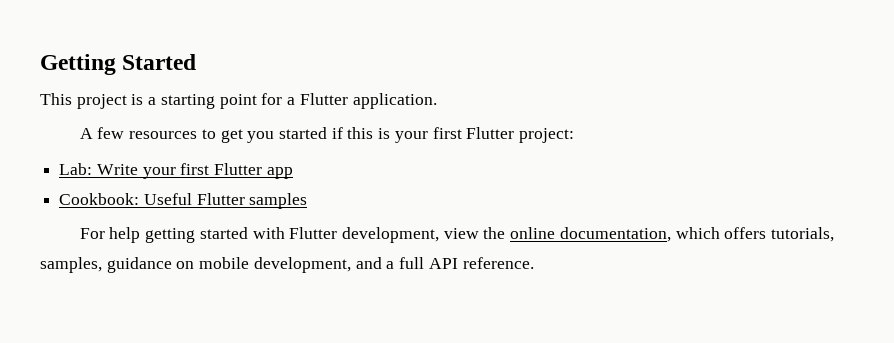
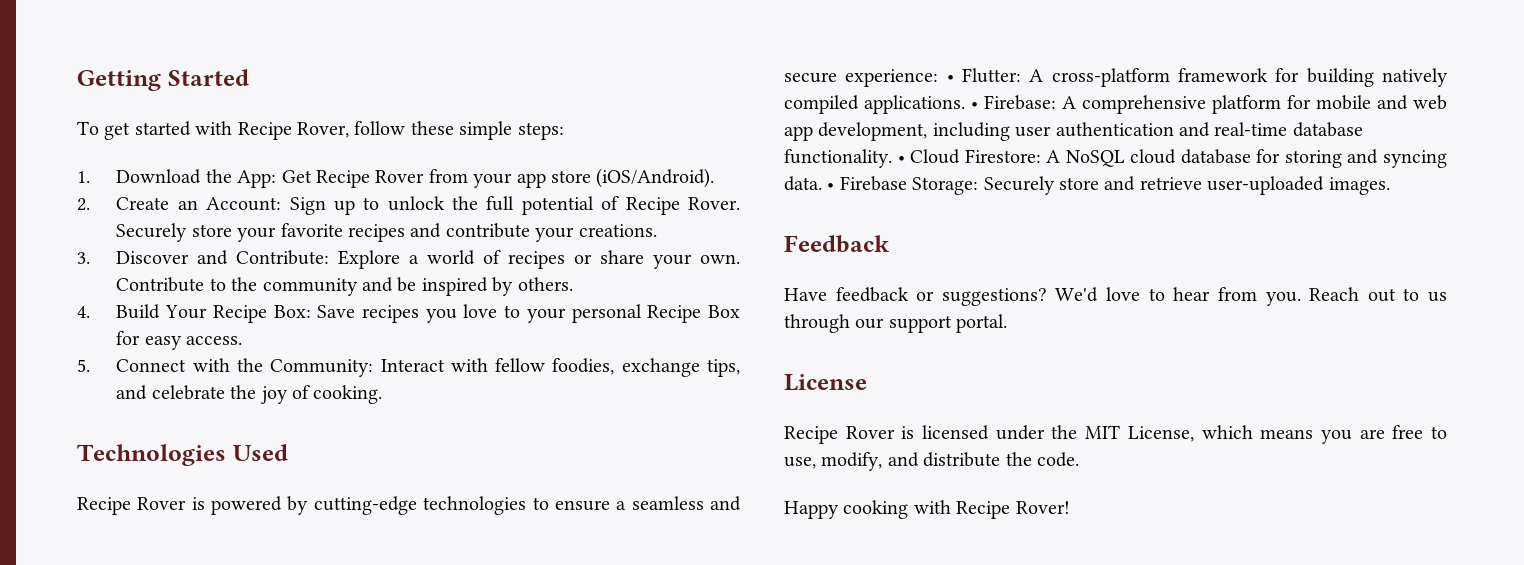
- This project is a starting point for a Flutter application.
- A few resources to get you started if this is your first Flutter project:
- Lab: Write your first Flutter app
- Cookbook: Useful Flutter samples
- For help getting started with Flutter development, view the online documentation, which offers tutorials, samples, guidance on mobile development, and a full API reference.
+ To get started with Recipe Rover, follow these simple steps:
+ 1. Download the App: Get Recipe Rover from your app store (iOS/Android).
+ 2. Create an Account: Sign up to unlock the full potential of Recipe Rover. Securely store your favorite recipes and contribute your creations.
+ 3. Discover and Contribute: Explore a world of recipes or share your own. Contribute to the community and be inspired by others.
+ 4. Build Your Recipe Box: Save recipes you love to your personal Recipe Box for easy access.
+ 5. Connect with the Community: Interact with fellow foodies, exchange tips, and celebrate the joy of cooking.
+ Technologies Used
+ Recipe Rover is powered by cutting-edge technologies to ensure a seamless and secure experience: • Flutter: A cross-platform framework for building natively compiled applications. • Firebase: A comprehensive platform for mobile and web app development, including user authentication and real-time database functionality. • Cloud Firestore: A NoSQL cloud database for storing and syncing data. • Firebase Storage: Securely store and retrieve user-uploaded images.
+ Feedback
+ Have feedback or suggestions? We'd love to hear from you. Reach out to us through our support portal.
+ License
+ Recipe Rover is licensed under the MIT License, which means you are free to use, modify, and distribute the code.
+ Happy cooking with Recipe Rover!

